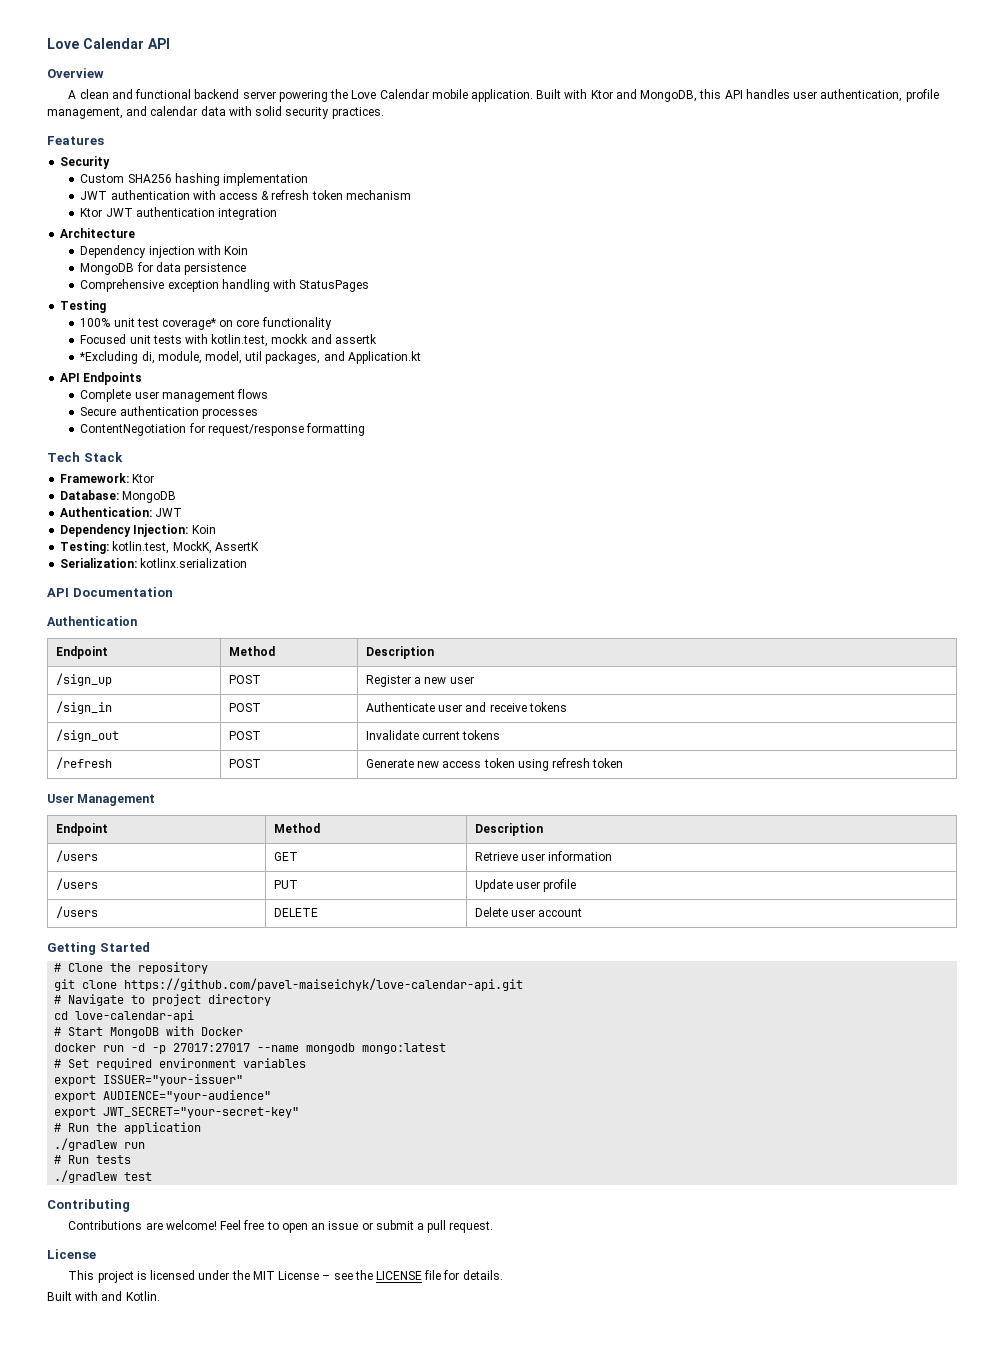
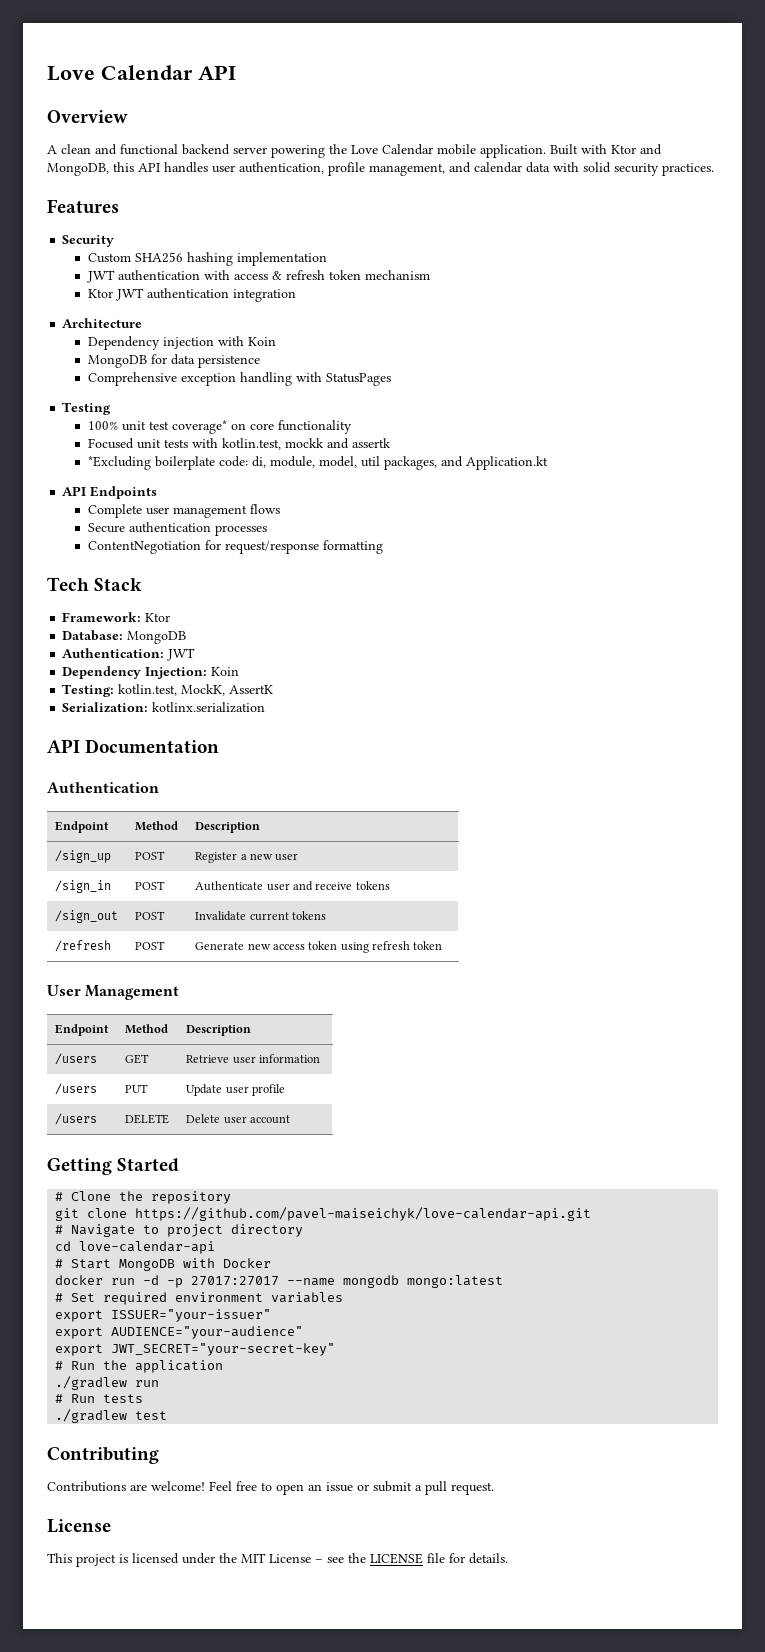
- *Excluding di, module, model, util packages, and Application.kt
+ *Excluding boilerplate code: di, module, model, util packages, and Application.kt
- Built with and Kotlin.

